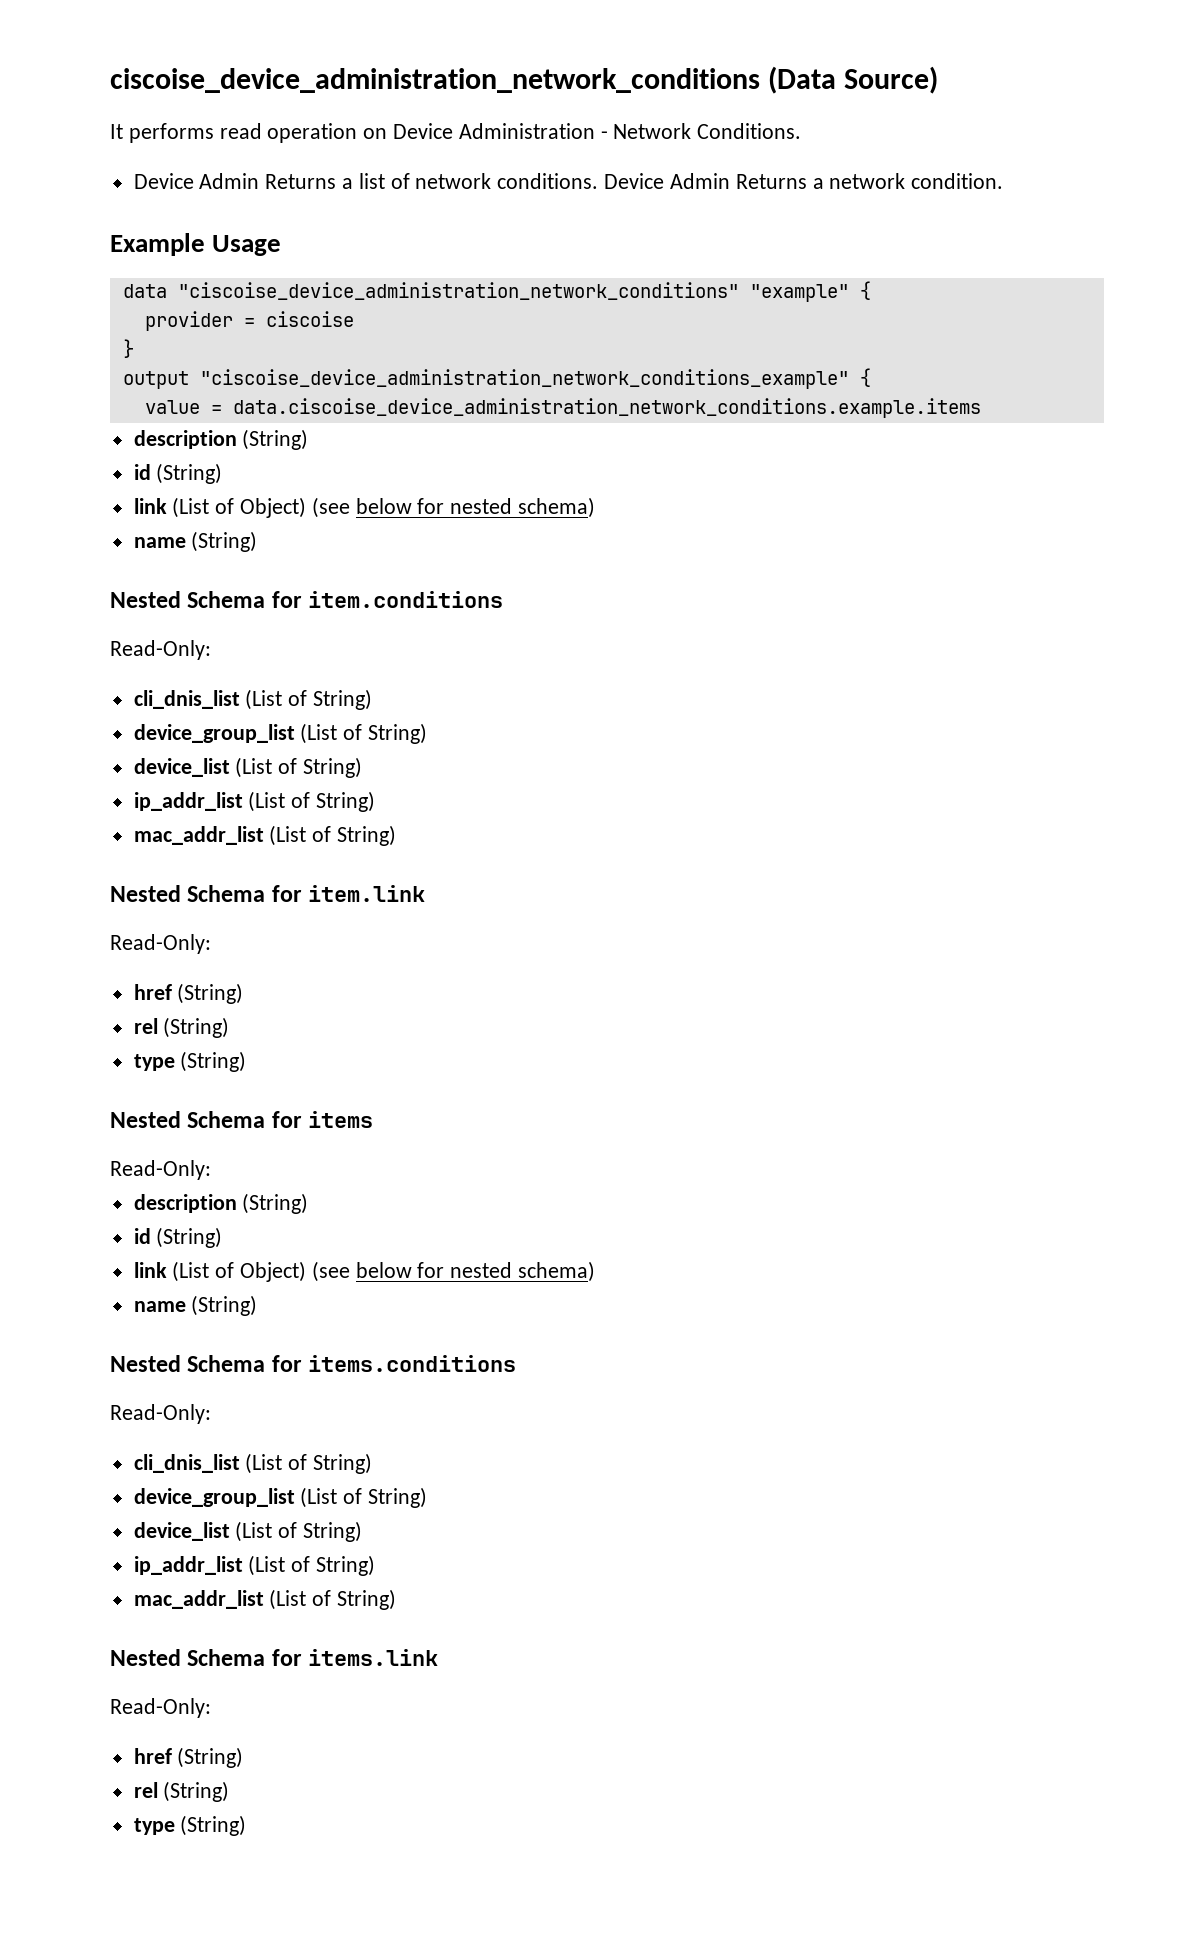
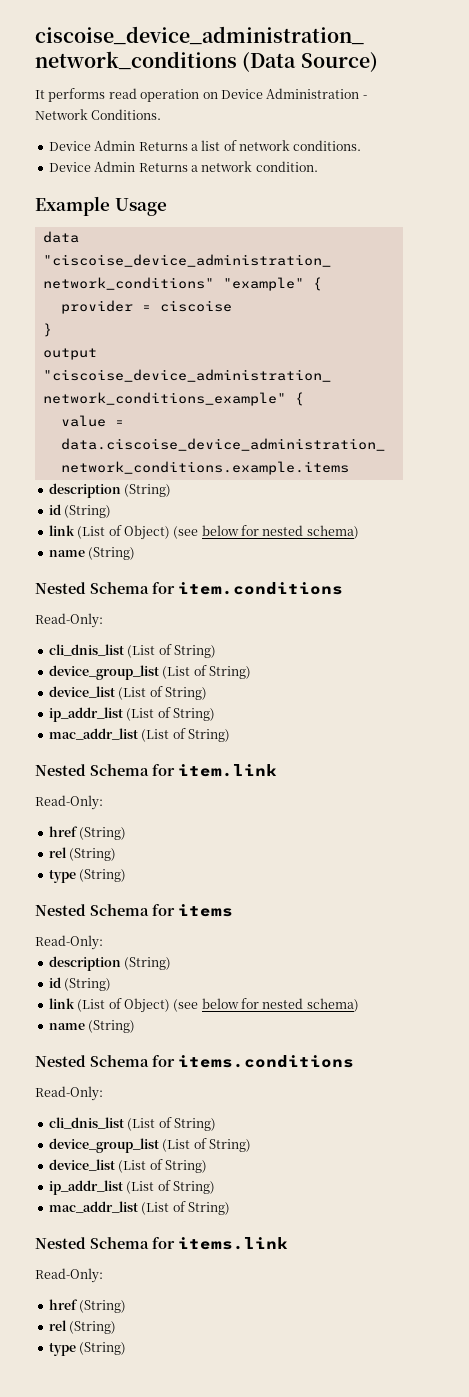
- Device Admin Returns a list of network conditions. Device Admin Returns a network condition.
+ Device Admin Returns a list of network conditions.
+ Device Admin Returns a network condition.

